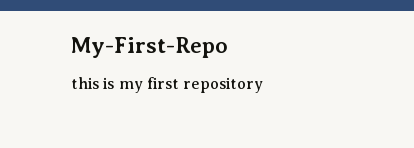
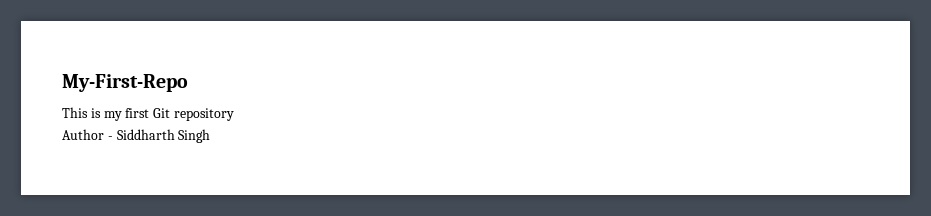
- this is my first repository
+ This is my first Git repository
+ Author - Siddharth Singh

